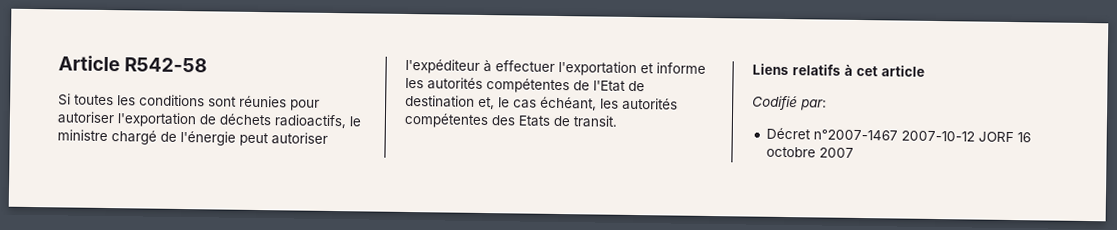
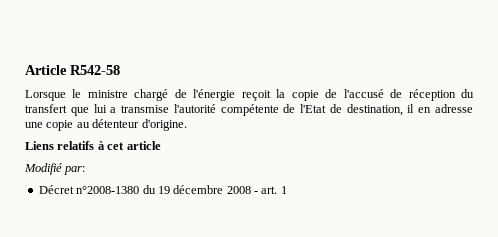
- Si toutes les conditions sont réunies pour autoriser l'exportation de déchets radioactifs, le ministre chargé de l'énergie peut autoriser l'expéditeur à effectuer l'exportation et informe les autorités compétentes de l'Etat de destination et, le cas échéant, les autorités compétentes des Etats de transit.
+ Lorsque le ministre chargé de l'énergie reçoit la copie de l'accusé de réception du transfert que lui a transmise l'autorité compétente de l'Etat de destination, il en adresse une copie au détenteur d'origine.
- Codifié par:
+ Modifié par:
- Décret n°2007-1467 2007-10-12 JORF 16 octobre 2007
+ Décret n°2008-1380 du 19 décembre 2008 - art. 1

